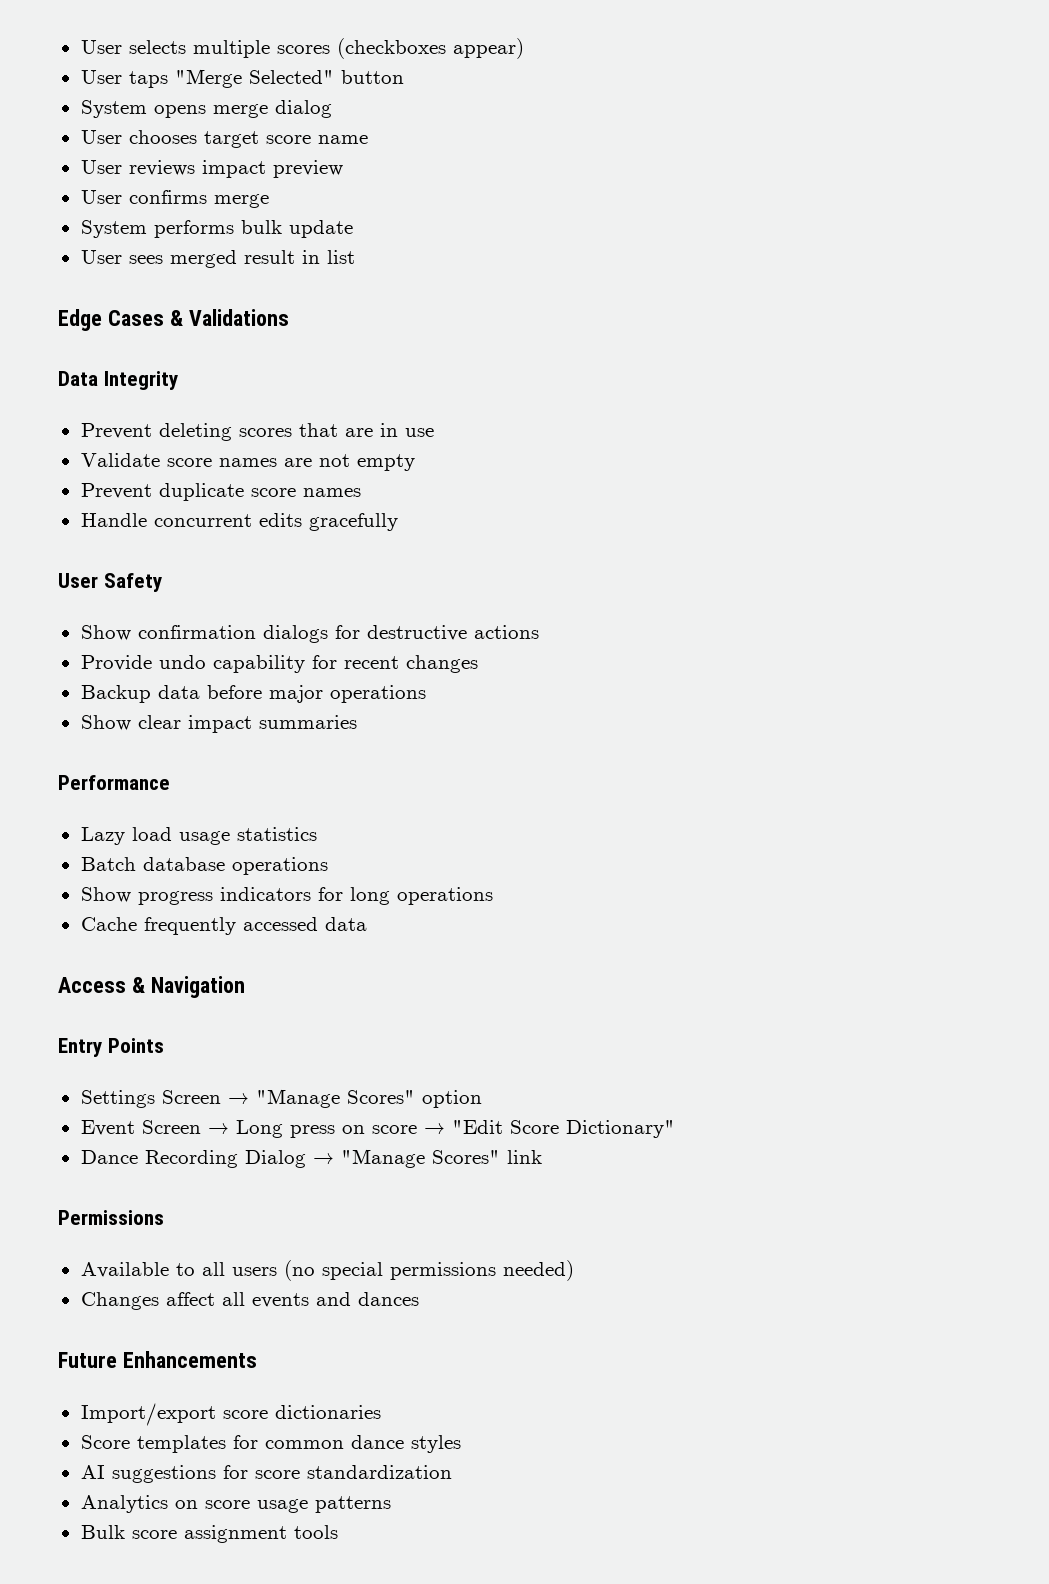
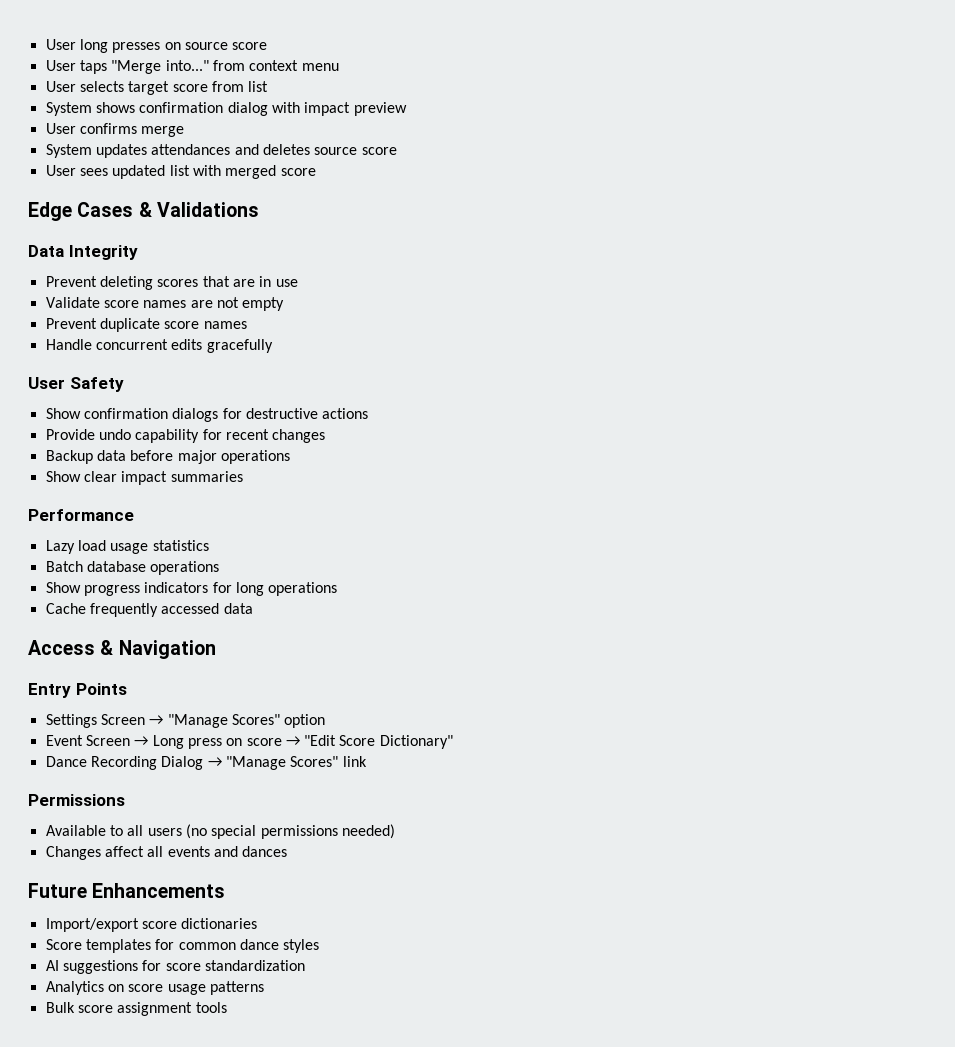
- User selects multiple scores (checkboxes appear)
- User taps "Merge Selected" button
- System opens merge dialog
- User chooses target score name
- User reviews impact preview
+ User long presses on source score
+ User taps "Merge into..." from context menu
+ User selects target score from list
+ System shows confirmation dialog with impact preview
- System performs bulk update
- User sees merged result in list
+ System updates attendances and deletes source score
+ User sees updated list with merged score

